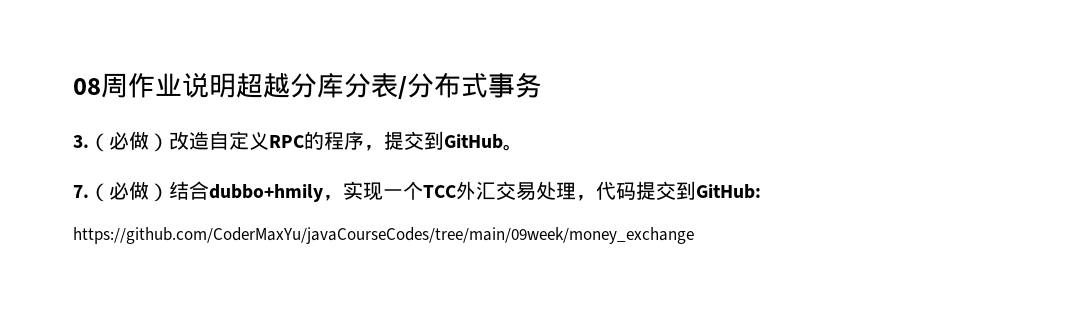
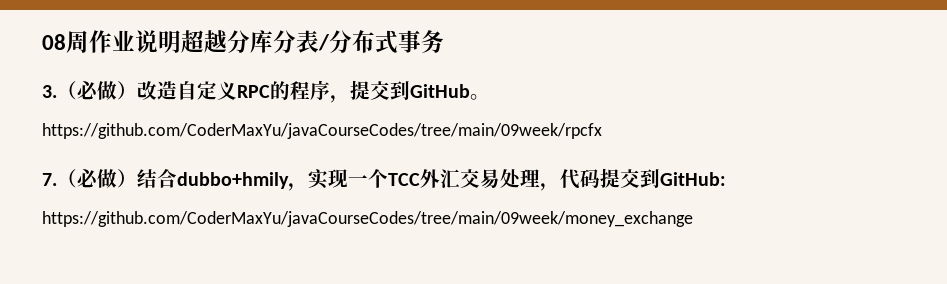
+ https://github.com/CoderMaxYu/javaCourseCodes/tree/main/09week/rpcfx

